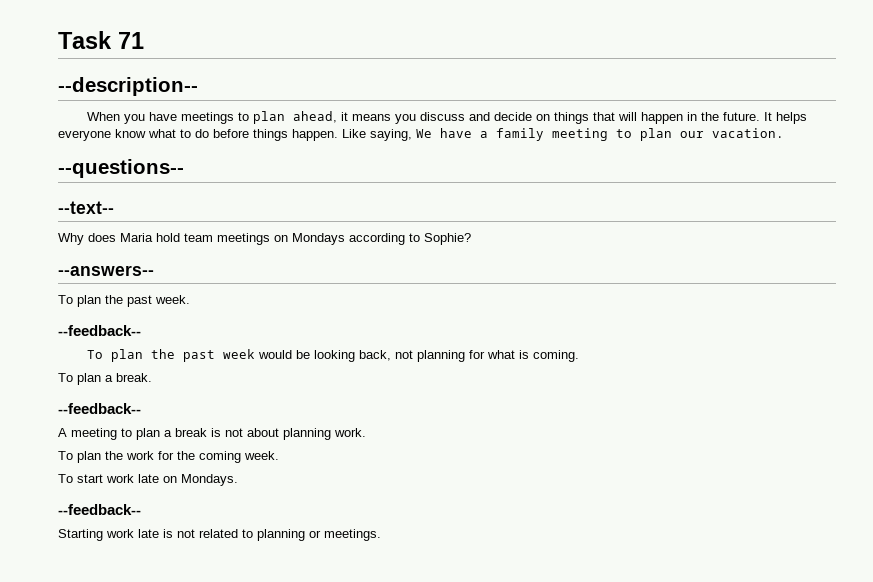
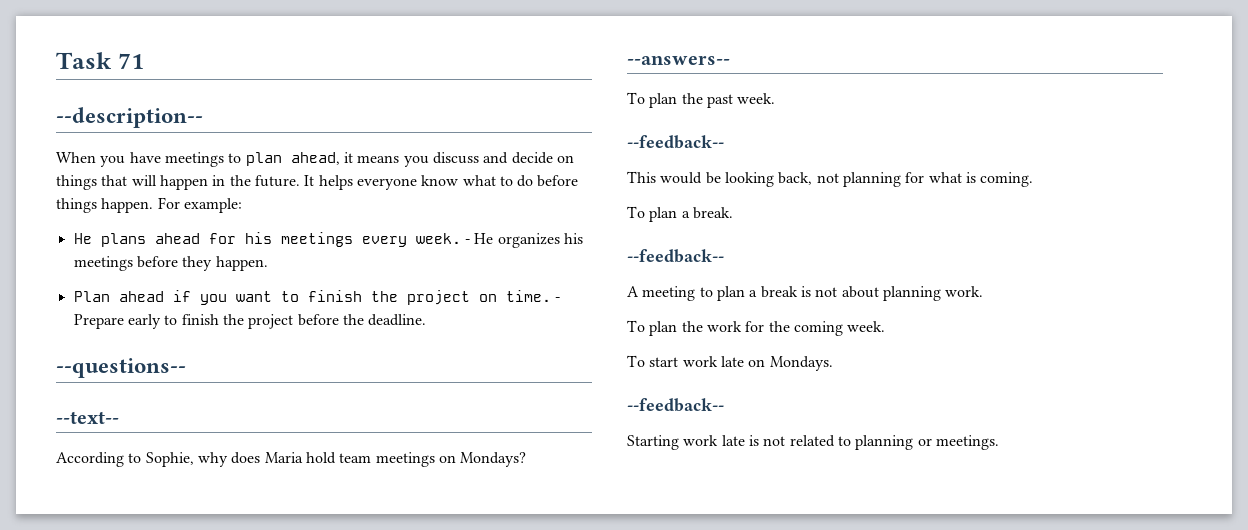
- Like saying, We have a family meeting to plan our vacation.
+ For example:
+ He plans ahead for his meetings every week. - He organizes his meetings before they happen.
+ Plan ahead if you want to finish the project on time. - Prepare early to finish the project before the deadline.
  --questions--
  --text--
- Why does Maria hold team meetings on Mondays according to Sophie?
+ According to Sophie, why does Maria hold team meetings on Mondays?
- To plan the past week would be looking back, not planning for what is coming.
+ This would be looking back, not planning for what is coming.

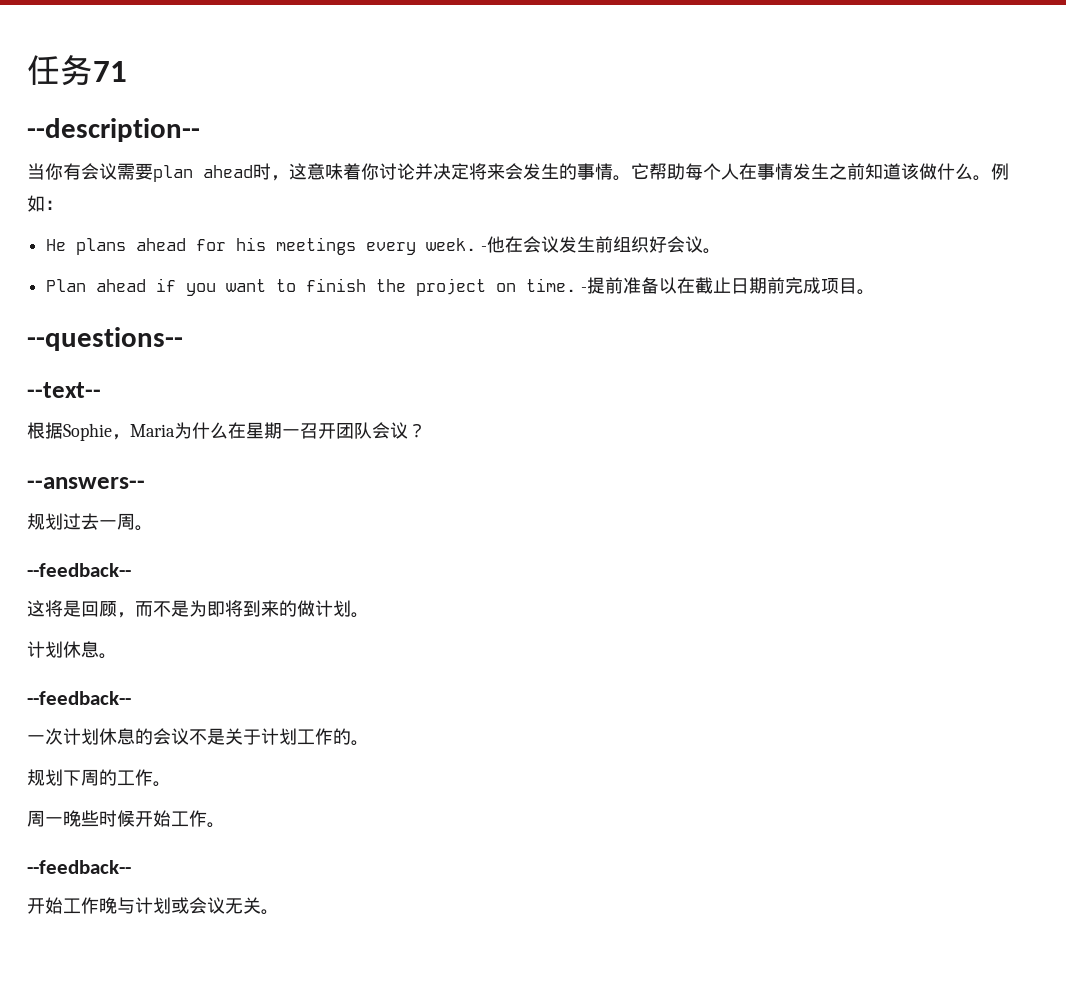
- Task 71
+ 任务71
- When you have meetings to plan ahead, it means you discuss and decide on things that will happen in the future. It helps everyone know what to do before things happen. For example:
+ 当你有会议需要plan ahead时，这意味着你讨论并决定将来会发生的事情。它帮助每个人在事情发生之前知道该做什么。例如：
- - He organizes his meetings before they happen.
+ -他在会议发生前组织好会议。
- - Prepare early to finish the project before the deadline.
+ -提前准备以在截止日期前完成项目。
  --questions--
  --text--
- According to Sophie, why does Maria hold team meetings on Mondays?
+ 根据Sophie，Maria为什么在星期一召开团队会议？
  --answers--
- To plan the past week.
+ 规划过去一周。
  --feedback--
- This would be looking back, not planning for what is coming.
- To plan a break.
+ 这将是回顾，而不是为即将到来的做计划。
+ 计划休息。
  --feedback--
- A meeting to plan a break is not about planning work.
- To plan the work for the coming week.
- To start work late on Mondays.
+ 一次计划休息的会议不是关于计划工作的。
+ 规划下周的工作。
+ 周一晚些时候开始工作。
  --feedback--
- Starting work late is not related to planning or meetings.
+ 开始工作晚与计划或会议无关。

